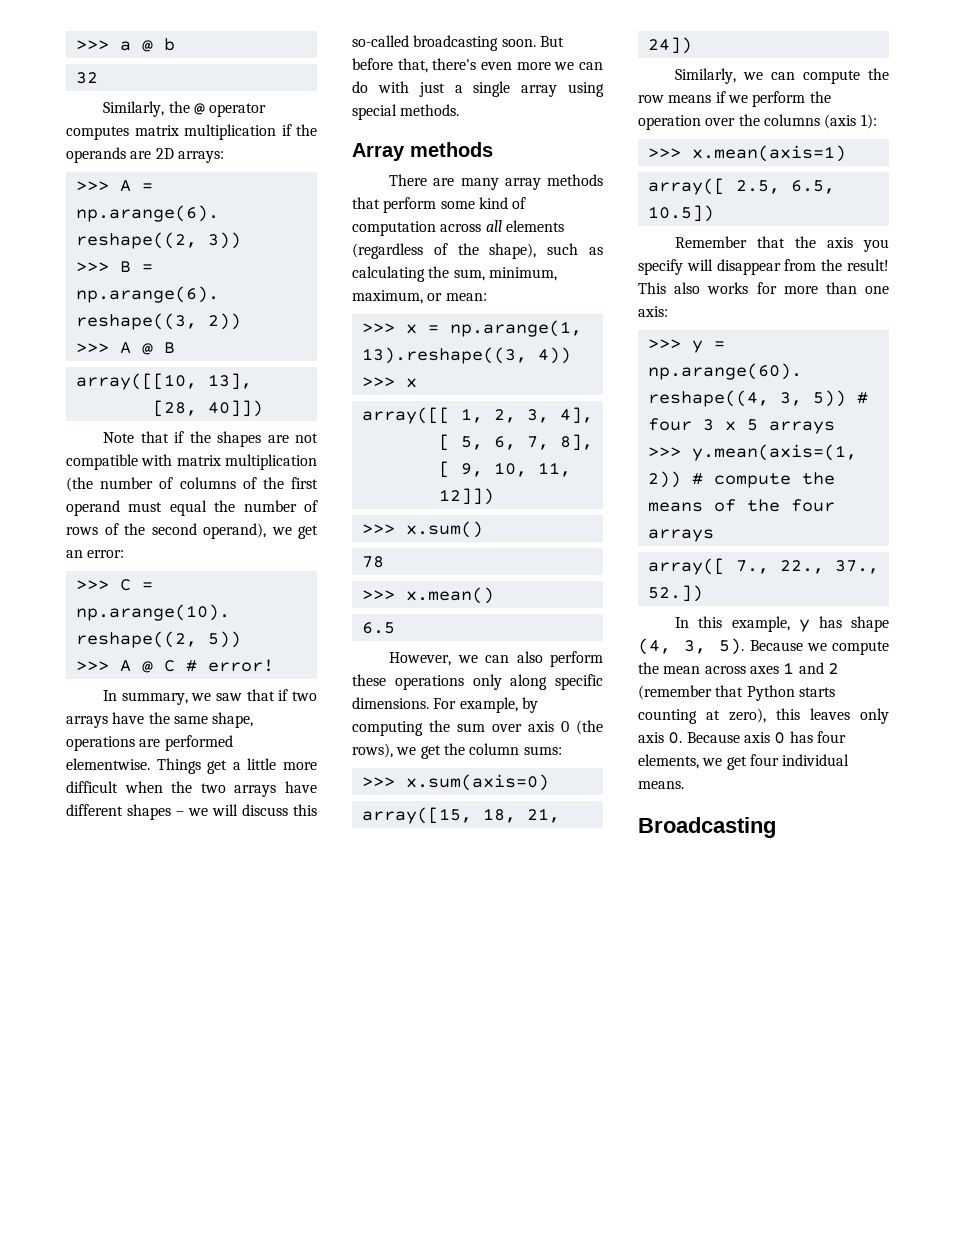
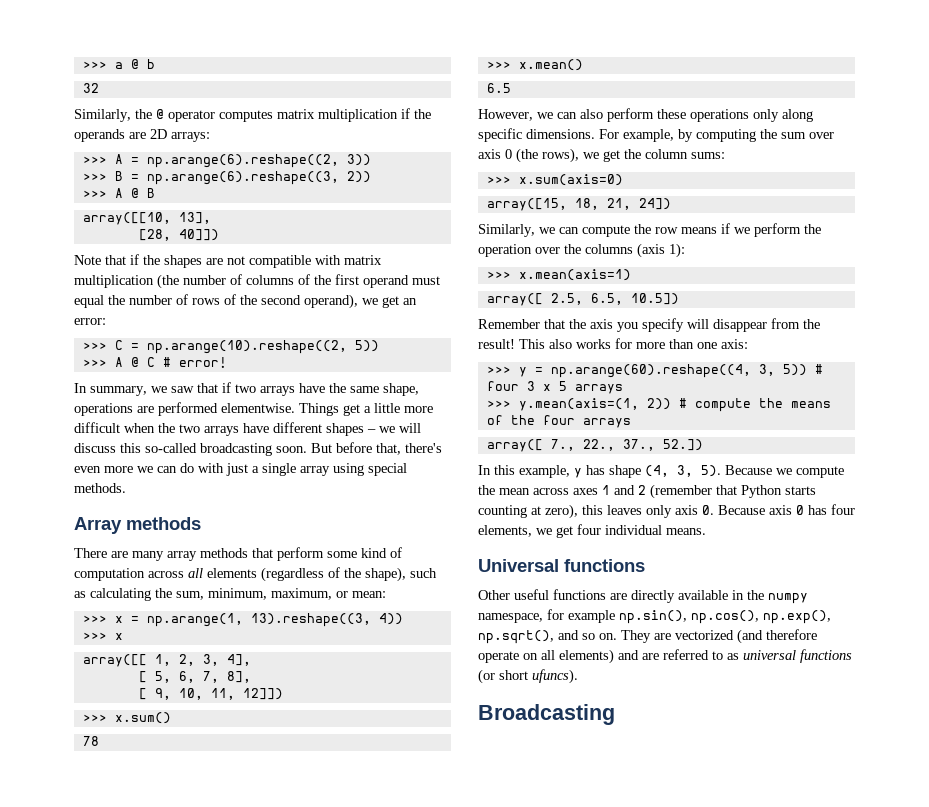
+ Universal functions
+ Other useful functions are directly available in the numpy namespace, for example np.sin(), np.cos(), np.exp(), np.sqrt(), and so on. They are vectorized (and therefore operate on all elements) and are referred to as universal functions (or short ufuncs).

